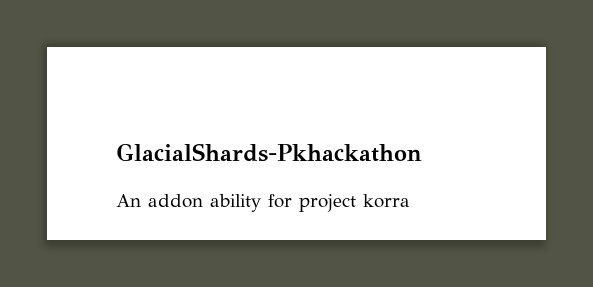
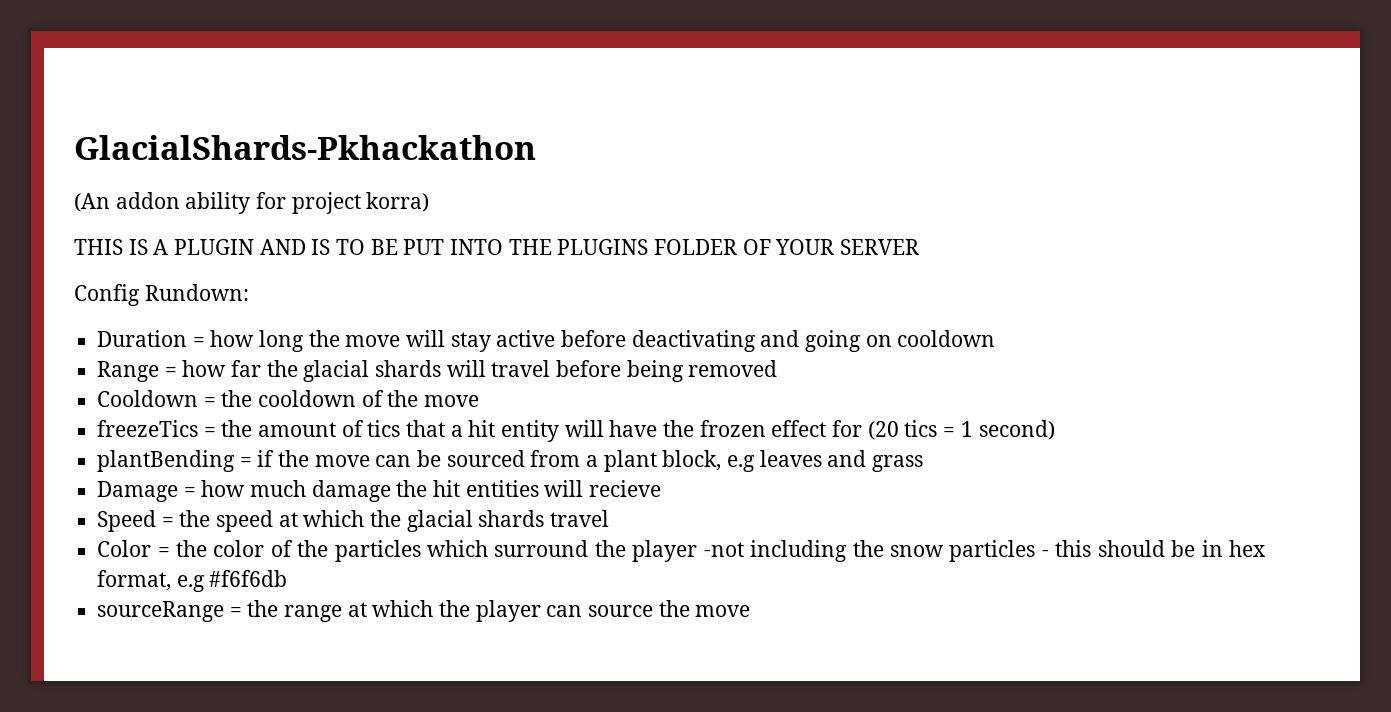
- An addon ability for project korra
+ (An addon ability for project korra)
+ THIS IS A PLUGIN AND IS TO BE PUT INTO THE PLUGINS FOLDER OF YOUR SERVER
+ Config Rundown:
+ Duration = how long the move will stay active before deactivating and going on cooldown
+ Range = how far the glacial shards will travel before being removed
+ Cooldown = the cooldown of the move
+ freezeTics = the amount of tics that a hit entity will have the frozen effect for (20 tics = 1 second)
+ plantBending = if the move can be sourced from a plant block, e.g leaves and grass
+ Damage = how much damage the hit entities will recieve
+ Speed = the speed at which the glacial shards travel
+ Color = the color of the particles which surround the player -not including the snow particles - this should be in hex format, e.g #f6f6db
+ sourceRange = the range at which the player can source the move

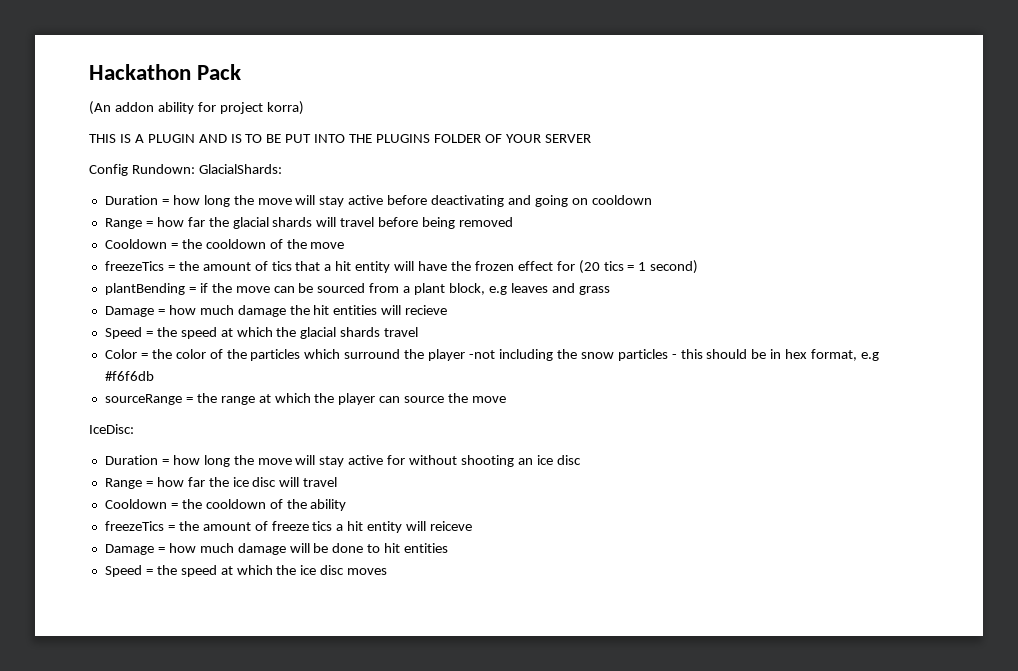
- GlacialShards-Pkhackathon
+ Hackathon Pack
- Config Rundown:
+ Config Rundown: GlacialShards:
+ IceDisc:
+ Duration = how long the move will stay active for without shooting an ice disc
+ Range = how far the ice disc will travel
+ Cooldown = the cooldown of the ability
+ freezeTics = the amount of freeze tics a hit entity will reiceve
+ Damage = how much damage will be done to hit entities
+ Speed = the speed at which the ice disc moves

